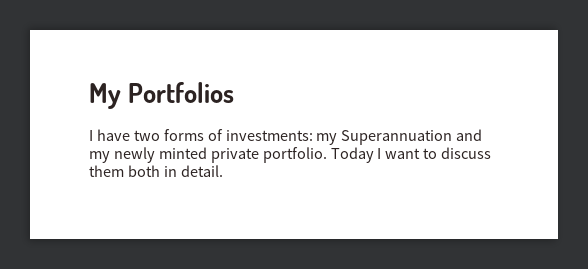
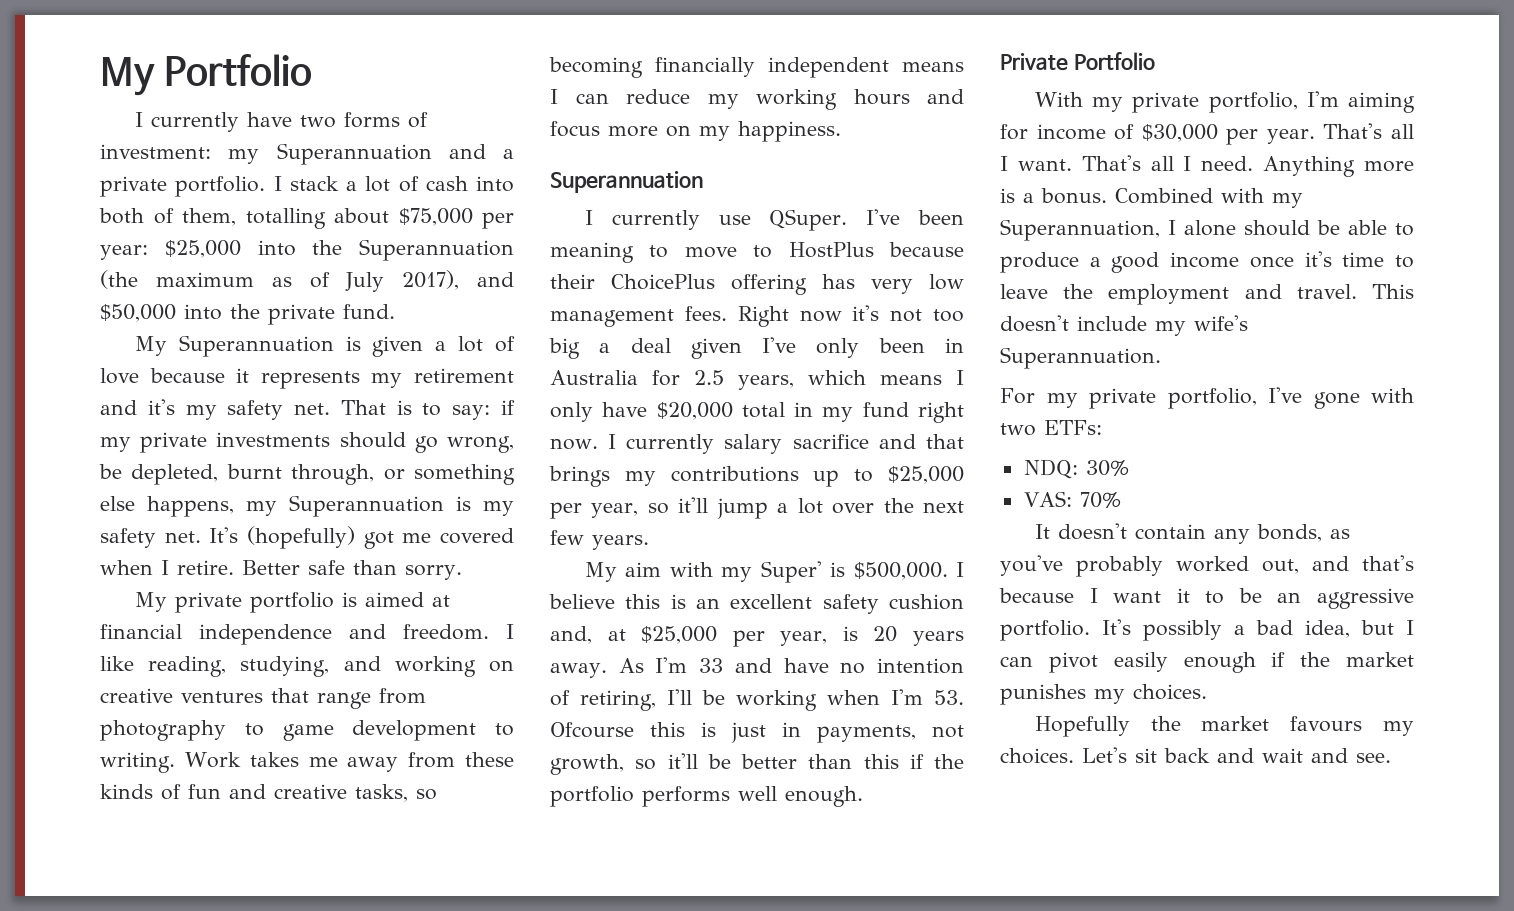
- My Portfolios
- I have two forms of investments: my Superannuation and my newly minted private portfolio. Today I want to discuss them both in detail.
+ My Portfolio
+ I currently have two forms of investment: my Superannuation and a private portfolio. I stack a lot of cash into both of them, totalling about $75,000 per year: $25,000 into the Superannuation (the maximum as of July 2017), and $50,000 into the private fund.
+ My Superannuation is given a lot of love because it represents my retirement and it's my safety net. That is to say: if my private investments should go wrong, be depleted, burnt through, or something else happens, my Superannuation is my safety net. It's (hopefully) got me covered when I retire. Better safe than sorry.
+ My private portfolio is aimed at financial independence and freedom. I like reading, studying, and working on creative ventures that range from photography to game development to writing. Work takes me away from these kinds of fun and creative tasks, so becoming financially independent means I can reduce my working hours and focus more on my happiness.
+ Superannuation
+ I currently use QSuper. I've been meaning to move to HostPlus because their ChoicePlus offering has very low management fees. Right now it's not too big a deal given I've only been in Australia for 2.5 years, which means I only have $20,000 total in my fund right now. I currently salary sacrifice and that brings my contributions up to $25,000 per year, so it'll jump a lot over the next few years.
+ My aim with my Super' is $500,000. I believe this is an excellent safety cushion and, at $25,000 per year, is 20 years away. As I'm 33 and have no intention of retiring, I'll be working when I'm 53. Ofcourse this is just in payments, not growth, so it'll be better than this if the portfolio performs well enough.
+ Private Portfolio
+ With my private portfolio, I'm aiming for income of $30,000 per year. That's all I want. That's all I need. Anything more is a bonus. Combined with my Superannuation, I alone should be able to produce a good income once it's time to leave the employment and travel. This doesn't include my wife's Superannuation.
+ For my private portfolio, I've gone with two ETFs:
+ NDQ: 30%
+ VAS: 70%
+ It doesn't contain any bonds, as you've probably worked out, and that's because I want it to be an aggressive portfolio. It's possibly a bad idea, but I can pivot easily enough if the market punishes my choices.
+ Hopefully the market favours my choices. Let's sit back and wait and see.

